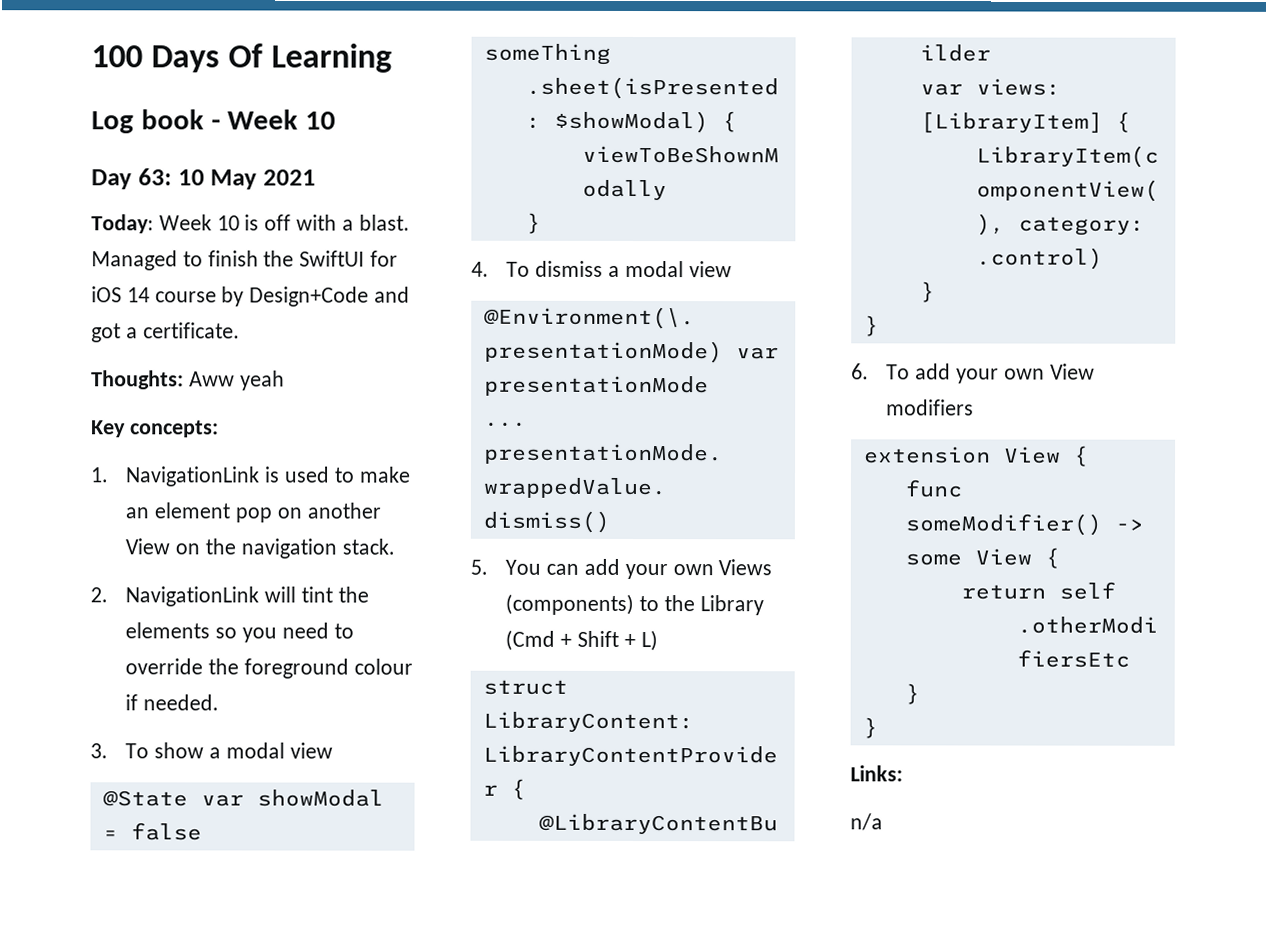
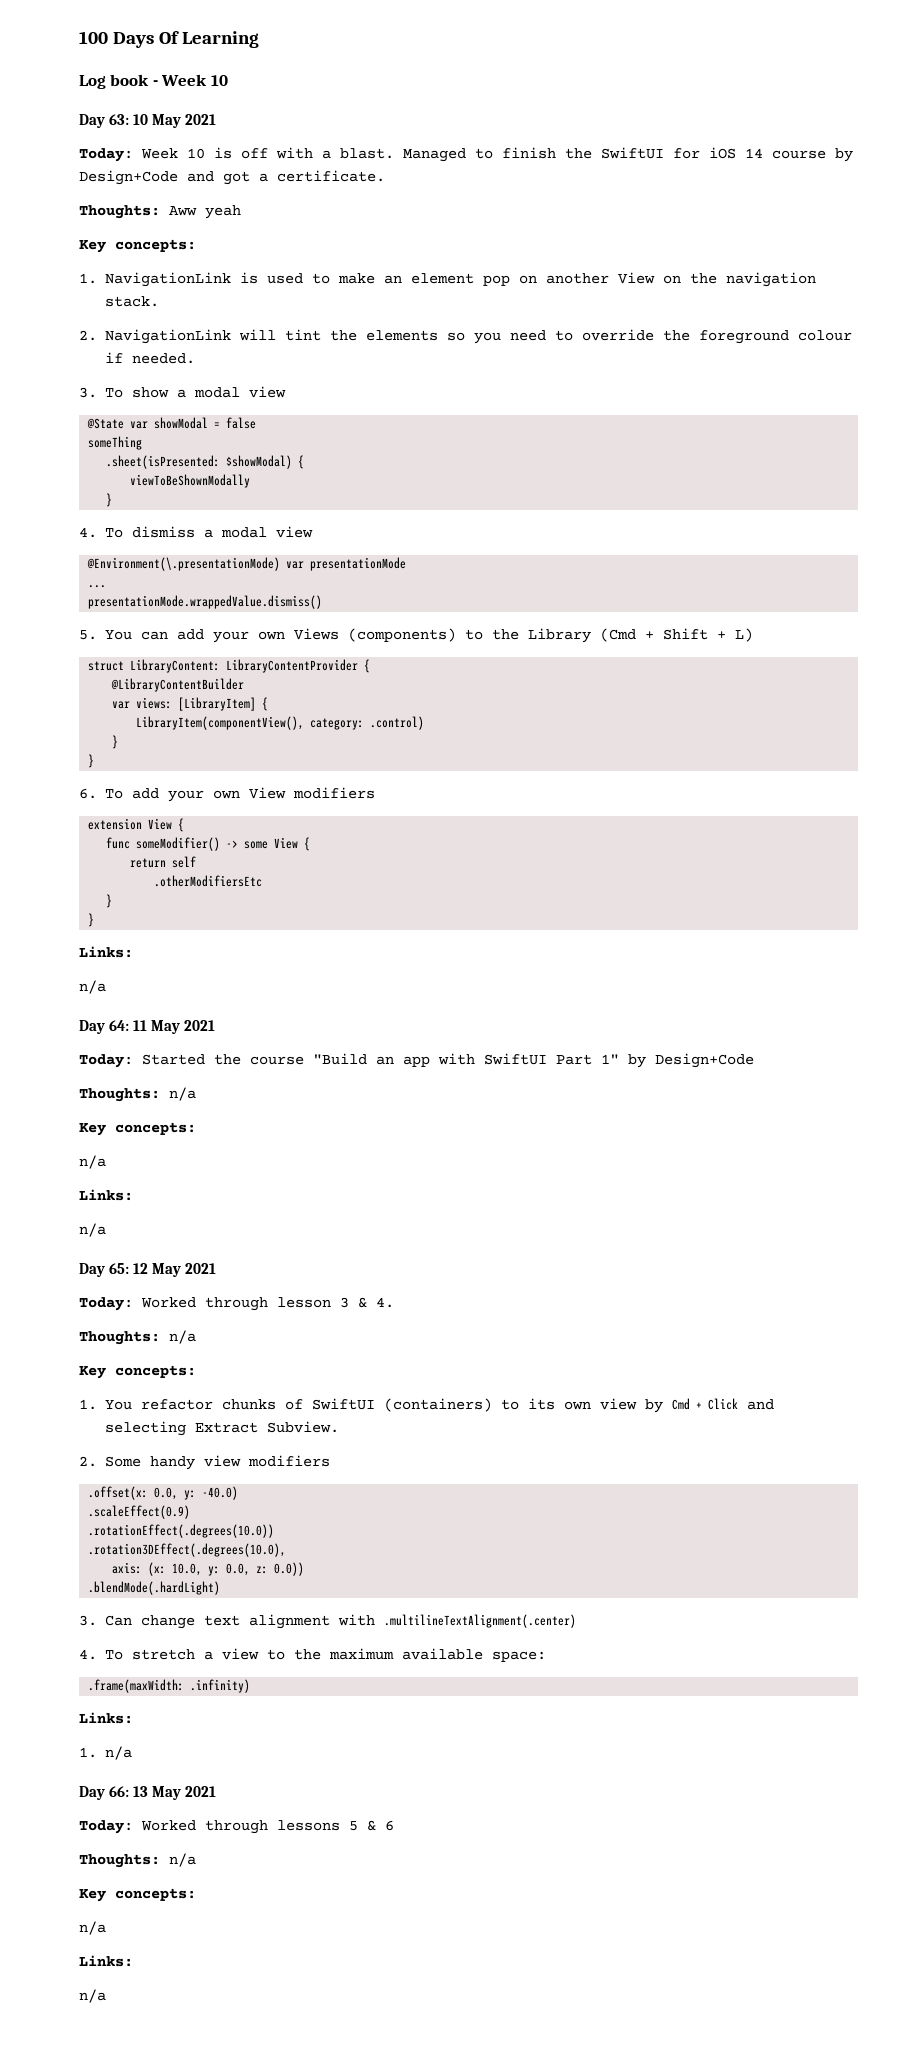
+ Day 64: 11 May 2021
+ Today: Started the course "Build an app with SwiftUI Part 1" by Design+Code
+ Thoughts: n/a
+ Key concepts:
+ n/a
+ Links:
+ n/a
+ Day 65: 12 May 2021
+ Today: Worked through lesson 3 & 4.
+ Thoughts: n/a
+ Key concepts:
+ 1. You refactor chunks of SwiftUI (containers) to its own view by Cmd + Click and selecting Extract Subview.
+ 2. Some handy view modifiers
+ .offset(x: 0.0, y: -40.0)
+ .scaleEffect(0.9)
+ .rotationEffect(.degrees(10.0))
+ .rotation3DEffect(.degrees(10.0),
+ axis: (x: 10.0, y: 0.0, z: 0.0))
+ .blendMode(.hardLight)
+ 3. Can change text alignment with .multilineTextAlignment(.center)
+ 4. To stretch a view to the maximum available space:
+ .frame(maxWidth: .infinity)
+ Links:
+ 1. n/a
+ Day 66: 13 May 2021
+ Today: Worked through lessons 5 & 6
+ Thoughts: n/a
+ Key concepts:
+ n/a
+ Links:
+ n/a

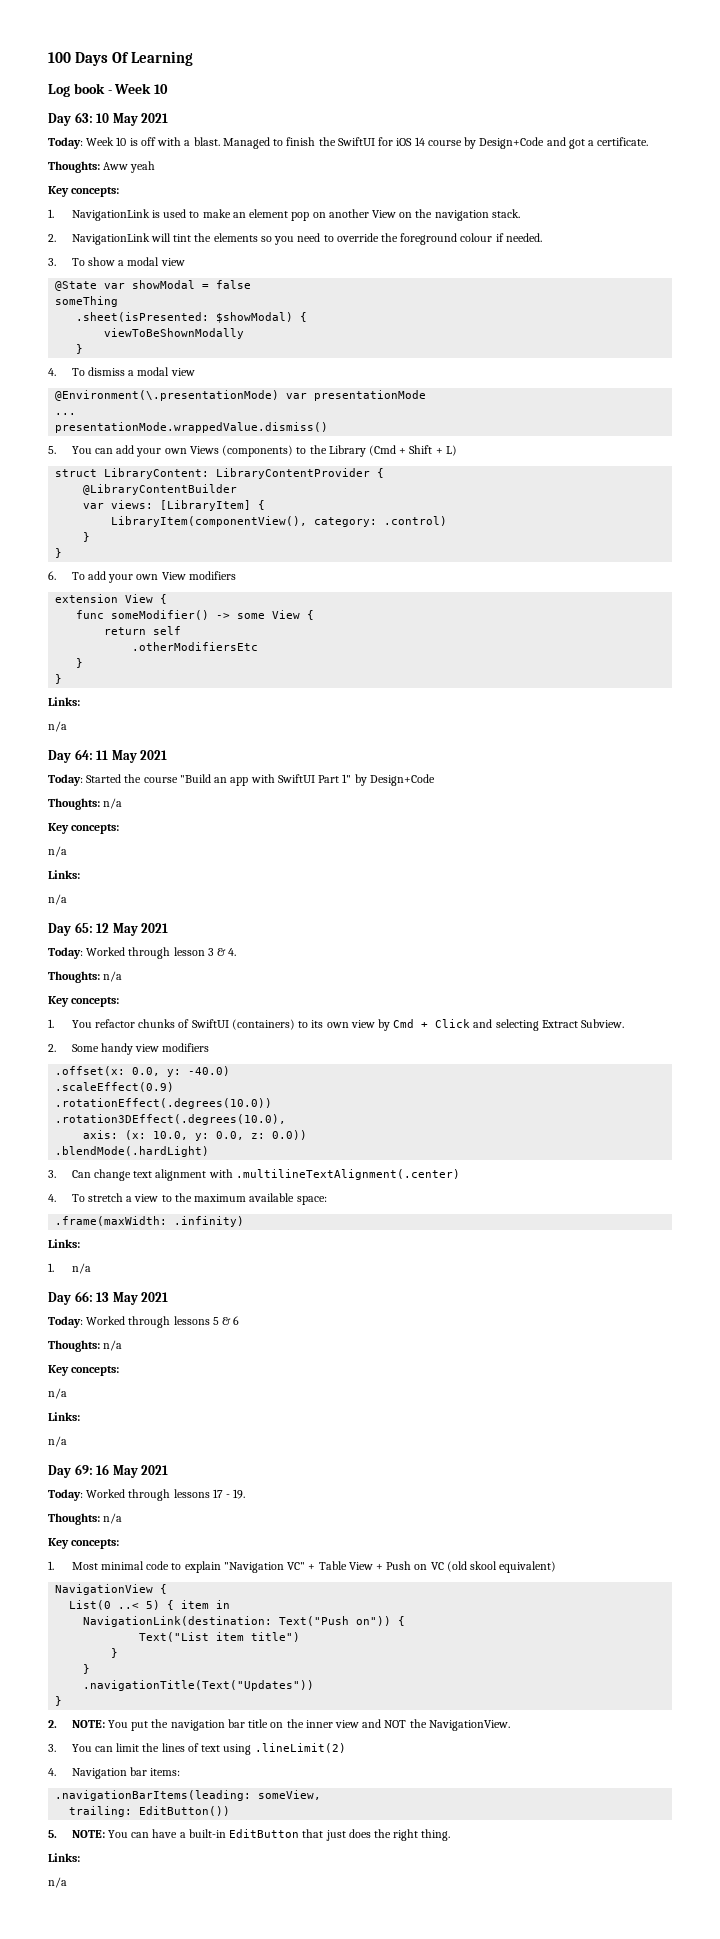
+ Day 69: 16 May 2021
+ Today: Worked through lessons 17 - 19.
+ Thoughts: n/a
+ Key concepts:
+ 1. Most minimal code to explain "Navigation VC" + Table View + Push on VC (old skool equivalent)
+ NavigationView {
+ List(0 ..< 5) { item in
+ NavigationLink(destination: Text("Push on")) {
+ Text("List item title")
+ }
+ }
+ .navigationTitle(Text("Updates"))
+ }
+ 2. NOTE: You put the navigation bar title on the inner view and NOT the NavigationView.
+ 3. You can limit the lines of text using .lineLimit(2)
+ 4. Navigation bar items:
+ .navigationBarItems(leading: someView,
+ trailing: EditButton())
+ 5. NOTE: You can have a built-in EditButton that just does the right thing.
+ Links:
+ n/a

